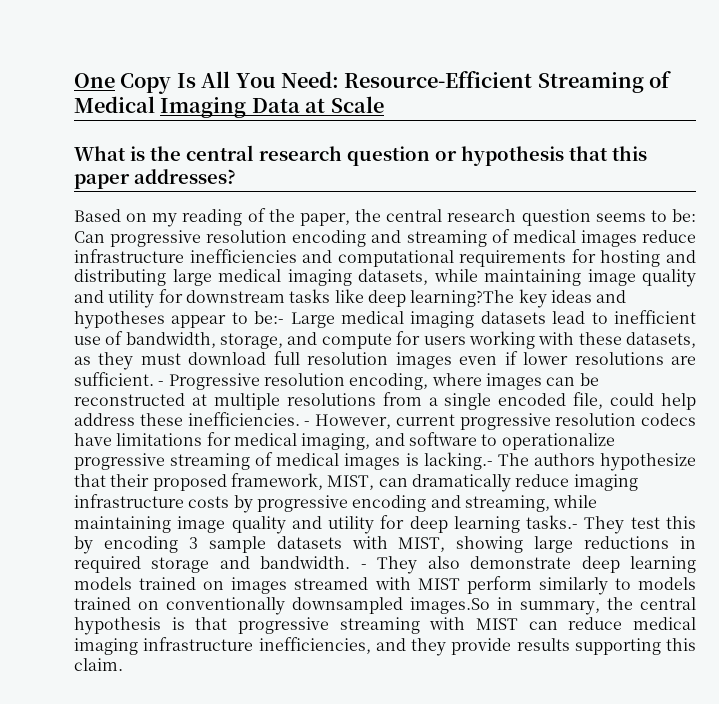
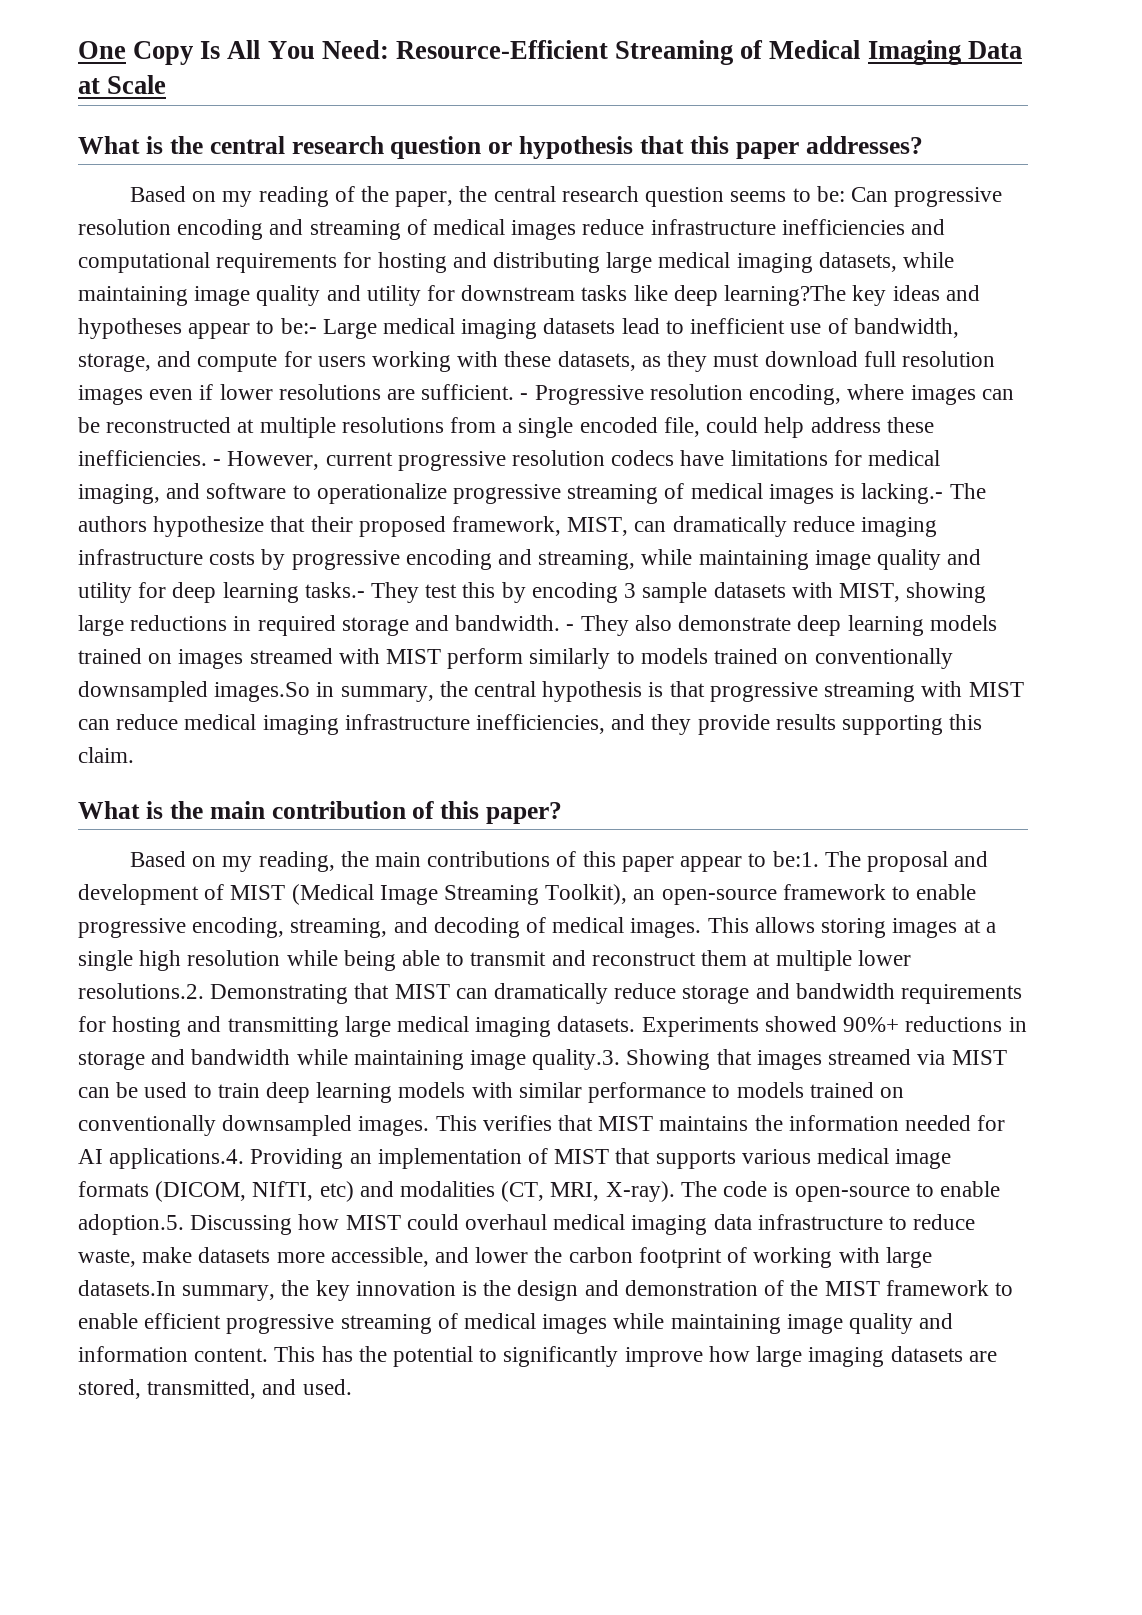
+ What is the main contribution of this paper?
+ Based on my reading, the main contributions of this paper appear to be:1. The proposal and development of MIST (Medical Image Streaming Toolkit), an open-source framework to enable progressive encoding, streaming, and decoding of medical images. This allows storing images at a single high resolution while being able to transmit and reconstruct them at multiple lower resolutions.2. Demonstrating that MIST can dramatically reduce storage and bandwidth requirements for hosting and transmitting large medical imaging datasets. Experiments showed 90%+ reductions in storage and bandwidth while maintaining image quality.3. Showing that images streamed via MIST can be used to train deep learning models with similar performance to models trained on conventionally downsampled images. This verifies that MIST maintains the information needed for AI applications.4. Providing an implementation of MIST that supports various medical image formats (DICOM, NIfTI, etc) and modalities (CT, MRI, X-ray). The code is open-source to enable adoption.5. Discussing how MIST could overhaul medical imaging data infrastructure to reduce waste, make datasets more accessible, and lower the carbon footprint of working with large datasets.In summary, the key innovation is the design and demonstration of the MIST framework to enable efficient progressive streaming of medical images while maintaining image quality and information content. This has the potential to significantly improve how large imaging datasets are stored, transmitted, and used.

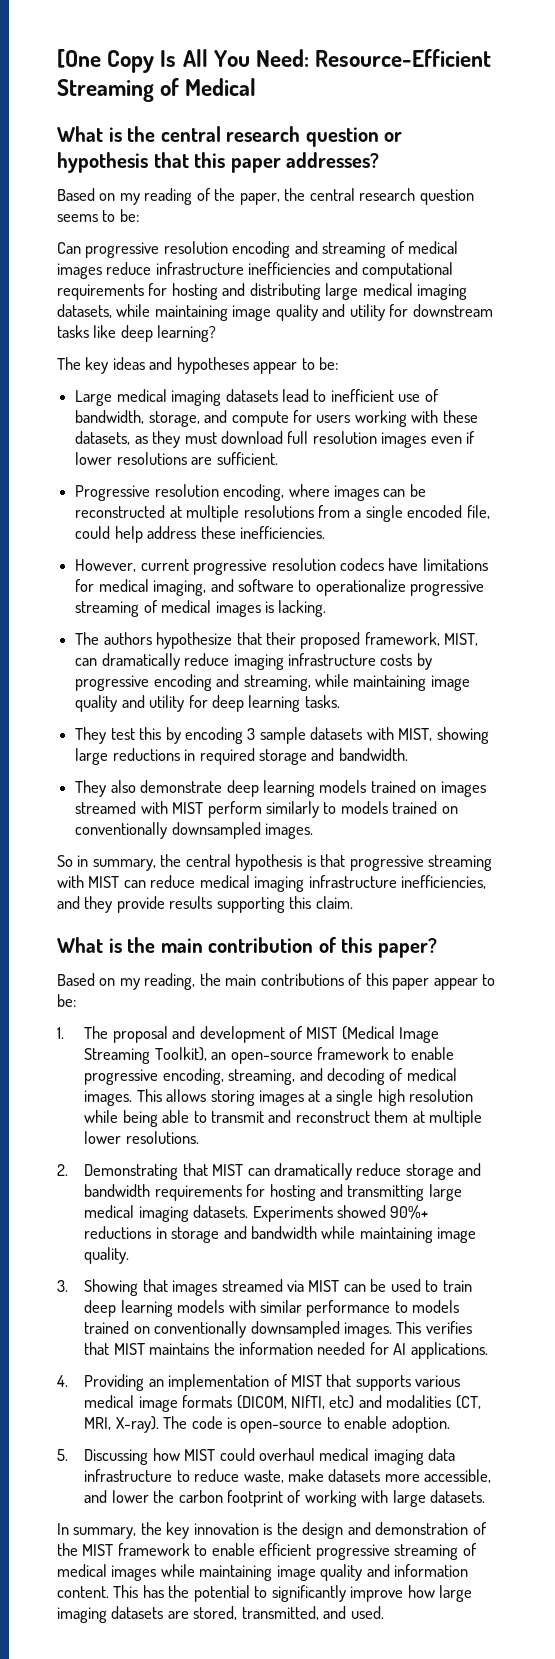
- One Copy Is All You Need: Resource-Efficient Streaming of Medical Imaging Data at Scale
+ [One Copy Is All You Need: Resource-Efficient Streaming of Medical
- Based on my reading of the paper, the central research question seems to be: Can progressive resolution encoding and streaming of medical images reduce infrastructure inefficiencies and computational requirements for hosting and distributing large medical imaging datasets, while maintaining image quality and utility for downstream tasks like deep learning?The key ideas and hypotheses appear to be:- Large medical imaging datasets lead to inefficient use of bandwidth, storage, and compute for users working with these datasets, as they must download full resolution images even if lower resolutions are sufficient. - Progressive resolution encoding, where images can be reconstructed at multiple resolutions from a single encoded file, could help address these inefficiencies. - However, current progressive resolution codecs have limitations for medical imaging, and software to operationalize progressive streaming of medical images is lacking.- The authors hypothesize that their proposed framework, MIST, can dramatically reduce imaging infrastructure costs by progressive encoding and streaming, while maintaining image quality and utility for deep learning tasks.- They test this by encoding 3 sample datasets with MIST, showing large reductions in required storage and bandwidth. - They also demonstrate deep learning models trained on images streamed with MIST perform similarly to models trained on conventionally downsampled images.So in summary, the central hypothesis is that progressive streaming with MIST can reduce medical imaging infrastructure inefficiencies, and they provide results supporting this claim.
+ Based on my reading of the paper, the central research question seems to be:
+ Can progressive resolution encoding and streaming of medical images reduce infrastructure inefficiencies and computational requirements for hosting and distributing large medical imaging datasets, while maintaining image quality and utility for downstream tasks like deep learning?
+ The key ideas and hypotheses appear to be:
+ Large medical imaging datasets lead to inefficient use of bandwidth, storage, and compute for users working with these datasets, as they must download full resolution images even if lower resolutions are sufficient.
+ Progressive resolution encoding, where images can be reconstructed at multiple resolutions from a single encoded file, could help address these inefficiencies.
+ However, current progressive resolution codecs have limitations for medical imaging, and software to operationalize progressive streaming of medical images is lacking.
+ The authors hypothesize that their proposed framework, MIST, can dramatically reduce imaging infrastructure costs by progressive encoding and streaming, while maintaining image quality and utility for deep learning tasks.
+ They test this by encoding 3 sample datasets with MIST, showing large reductions in required storage and bandwidth.
+ They also demonstrate deep learning models trained on images streamed with MIST perform similarly to models trained on conventionally downsampled images.
+ So in summary, the central hypothesis is that progressive streaming with MIST can reduce medical imaging infrastructure inefficiencies, and they provide results supporting this claim.
- Based on my reading, the main contributions of this paper appear to be:1. The proposal and development of MIST (Medical Image Streaming Toolkit), an open-source framework to enable progressive encoding, streaming, and decoding of medical images.
+ Based on my reading, the main contributions of this paper appear to be:
+ 1. The proposal and development of MIST (Medical Image Streaming Toolkit), an open-source framework to enable progressive encoding, streaming, and decoding of medical images.
- This allows storing images at a single high resolution while being able to transmit and reconstruct them at multiple lower resolutions.2. Demonstrating that MIST can dramatically reduce storage and bandwidth requirements for hosting and transmitting large medical imaging datasets.
+ This allows storing images at a single high resolution while being able to transmit and reconstruct them at multiple lower resolutions.
+ 2. Demonstrating that MIST can dramatically reduce storage and bandwidth requirements for hosting and transmitting large medical imaging datasets.
- Experiments showed 90%+ reductions in storage and bandwidth while maintaining image quality.3. Showing that images streamed via MIST can be used to train deep learning models with similar performance to models trained on conventionally downsampled images.
+ Experiments showed 90%+ reductions in storage and bandwidth while maintaining image quality.
+ 3. Showing that images streamed via MIST can be used to train deep learning models with similar performance to models trained on conventionally downsampled images.
- This verifies that MIST maintains the information needed for AI applications.4. Providing an implementation of MIST that supports various medical image formats (DICOM, NIfTI, etc) and modalities (CT, MRI, X-ray).
+ This verifies that MIST maintains the information needed for AI applications.
+ 4. Providing an implementation of MIST that supports various medical image formats (DICOM, NIfTI, etc) and modalities (CT, MRI, X-ray).
- The code is open-source to enable adoption.5. Discussing how MIST could overhaul medical imaging data infrastructure to reduce waste, make datasets more accessible, and lower the carbon footprint of working with large datasets.In summary, the key innovation is the design and demonstration of the MIST framework to enable efficient progressive streaming of medical images while maintaining image quality and information content.
+ The code is open-source to enable adoption.
+ 5. Discussing how MIST could overhaul medical imaging data infrastructure to reduce waste, make datasets more accessible, and lower the carbon footprint of working with large datasets.
+ In summary, the key innovation is the design and demonstration of the MIST framework to enable efficient progressive streaming of medical images while maintaining image quality and information content.

